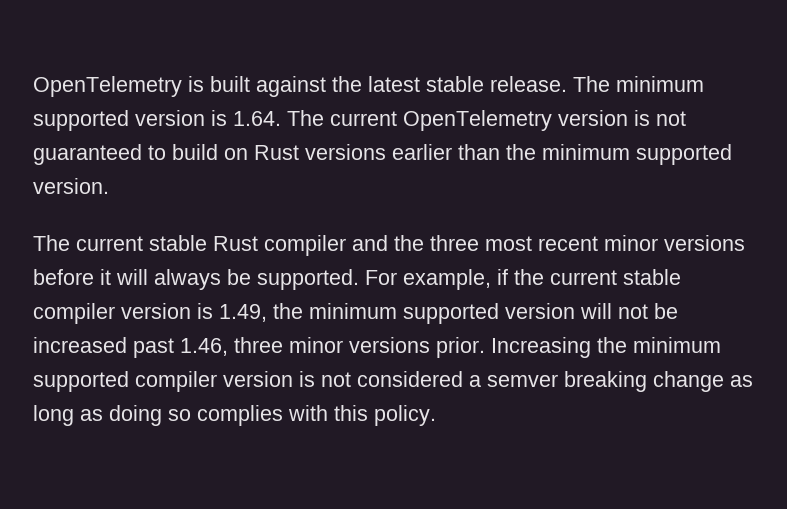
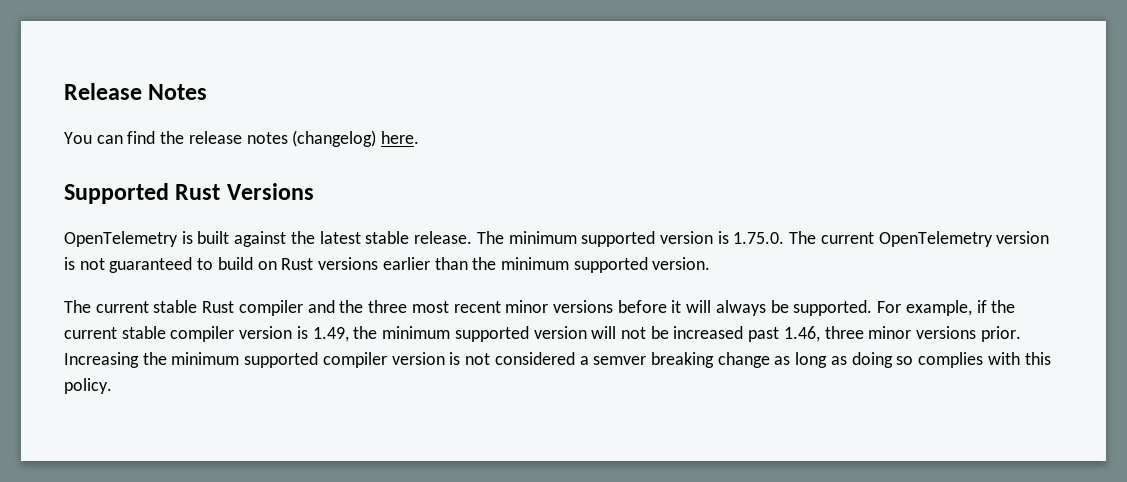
+ Release Notes
+ You can find the release notes (changelog) here.
+ Supported Rust Versions
- The minimum supported version is 1.64. The current OpenTelemetry version is not guaranteed to build on Rust versions earlier than the minimum supported version.
+ The minimum supported version is 1.75.0. The current OpenTelemetry version is not guaranteed to build on Rust versions earlier than the minimum supported version.

